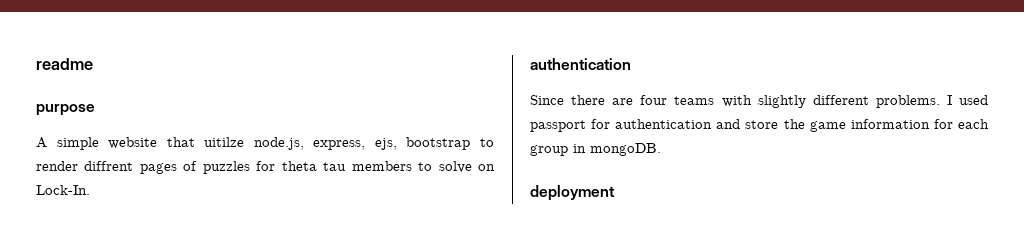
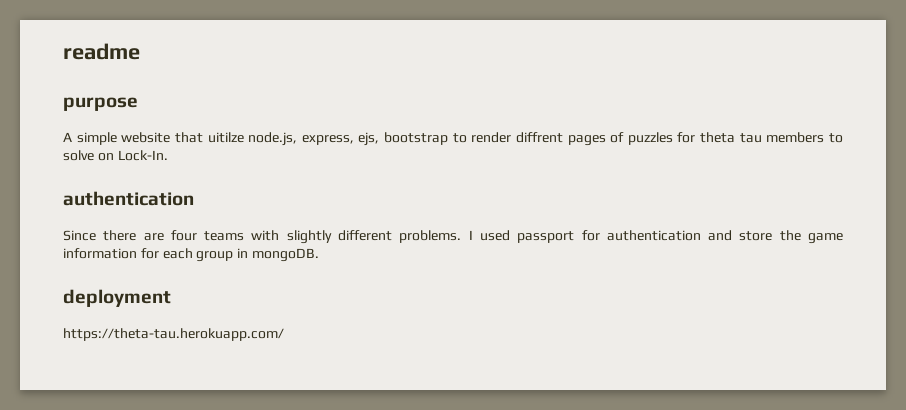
+ https://theta-tau.herokuapp.com/

